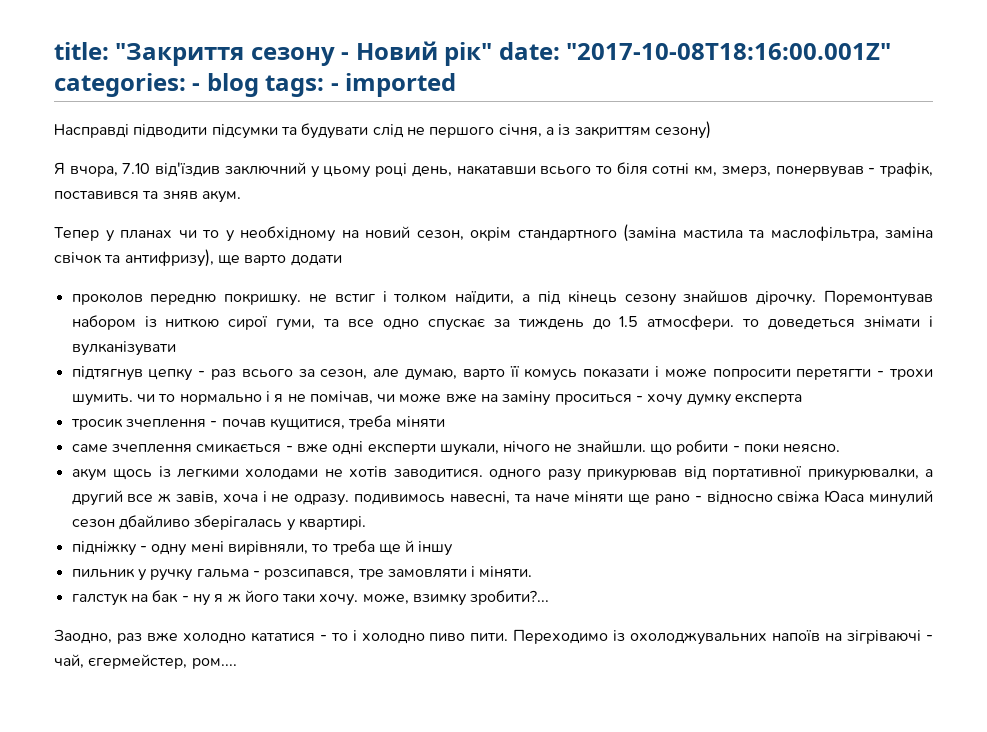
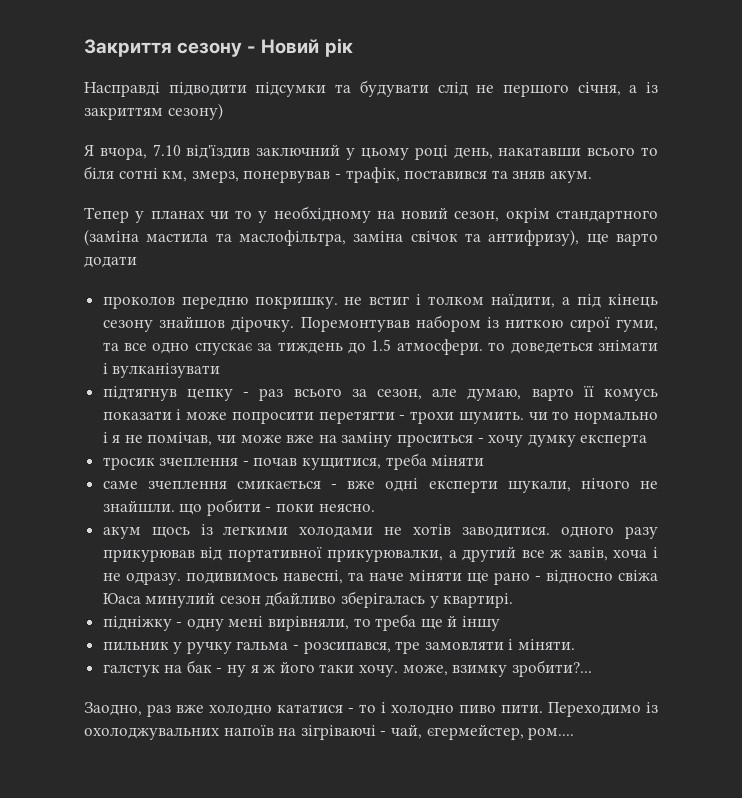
- title: "Закриття сезону - Новий рік" date: "2017-10-08T18:16:00.001Z" categories: - blog tags: - imported
+ Закриття сезону - Новий рік

